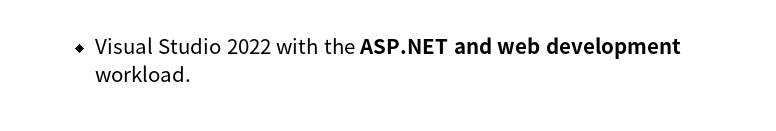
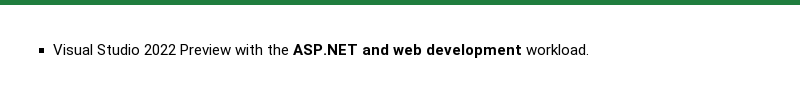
- Visual Studio 2022 with the ASP.NET and web development workload.
+ Visual Studio 2022 Preview with the ASP.NET and web development workload.

